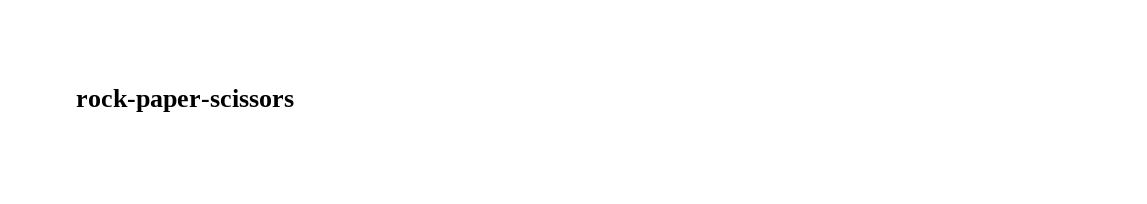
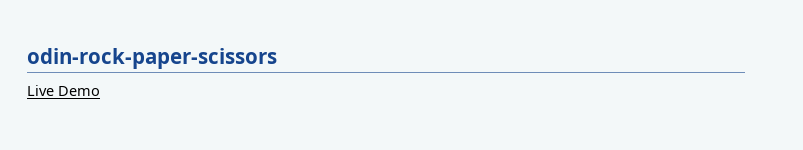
- rock-paper-scissors
+ odin-rock-paper-scissors
+ Live Demo

